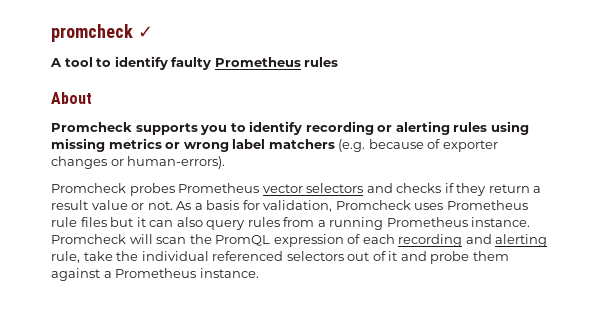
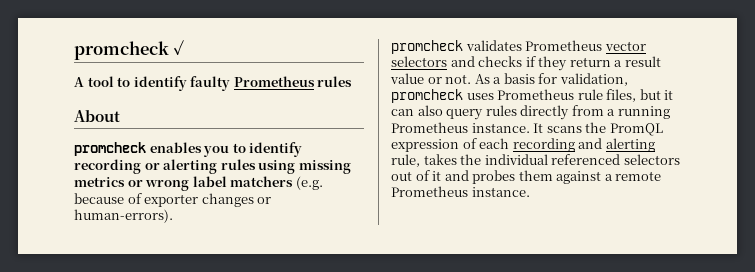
- Promcheck supports you to identify recording or alerting rules using missing metrics or wrong label matchers (e.g. because of exporter changes or human-errors).
+ promcheck enables you to identify recording or alerting rules using missing metrics or wrong label matchers (e.g. because of exporter changes or human-errors).
- Promcheck probes Prometheus vector selectors and checks if they return a result value or not.
+ promcheck validates Prometheus vector selectors and checks if they return a result value or not.
- As a basis for validation, Promcheck uses Prometheus rule files but it can also query rules from a running Prometheus instance.
+ As a basis for validation, promcheck uses Prometheus rule files, but it can also query rules directly from a running Prometheus instance.
- Promcheck will scan the PromQL expression of each recording and alerting rule, take the individual referenced selectors out of it and probe them against a Prometheus instance.
+ It scans the PromQL expression of each recording and alerting rule, takes the individual referenced selectors out of it and probes them against a remote Prometheus instance.

